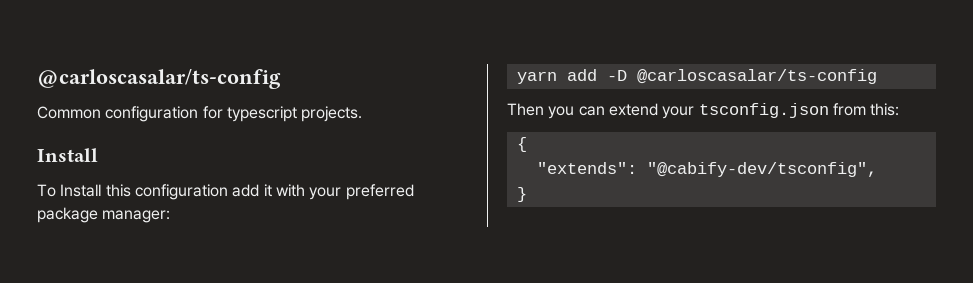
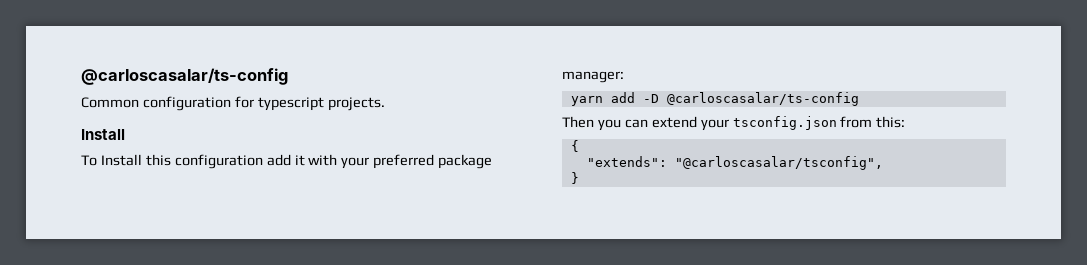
- "extends": "@cabify-dev/tsconfig",
+ "extends": "@carloscasalar/tsconfig",

